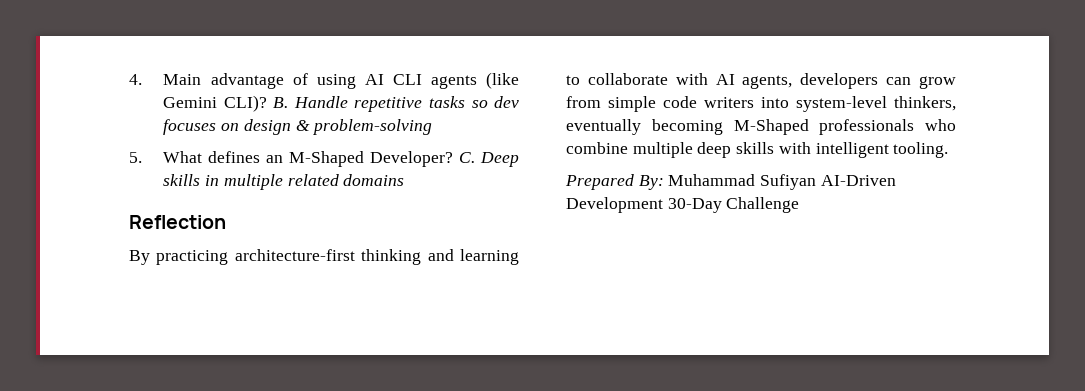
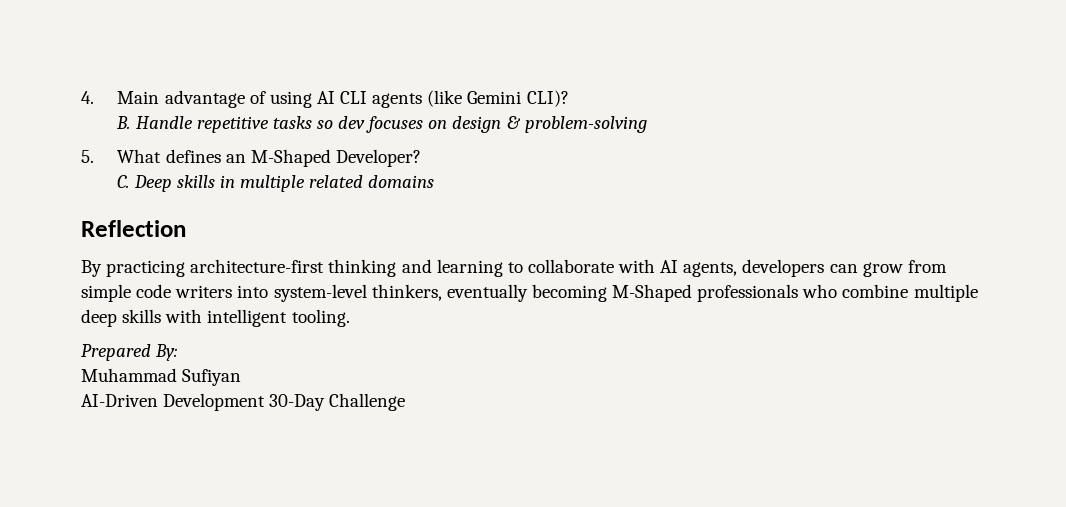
- 4. Main advantage of using AI CLI agents (like Gemini CLI)? B. Handle repetitive tasks so dev focuses on design & problem-solving
+ 4. Main advantage of using AI CLI agents (like Gemini CLI)?
+ B. Handle repetitive tasks so dev focuses on design & problem-solving
- 5. What defines an M-Shaped Developer? C. Deep skills in multiple related domains
+ 5. What defines an M-Shaped Developer?
+ C. Deep skills in multiple related domains
- Prepared By: Muhammad Sufiyan AI-Driven Development 30-Day Challenge
+ Prepared By:
+ Muhammad Sufiyan
+ AI-Driven Development 30-Day Challenge

